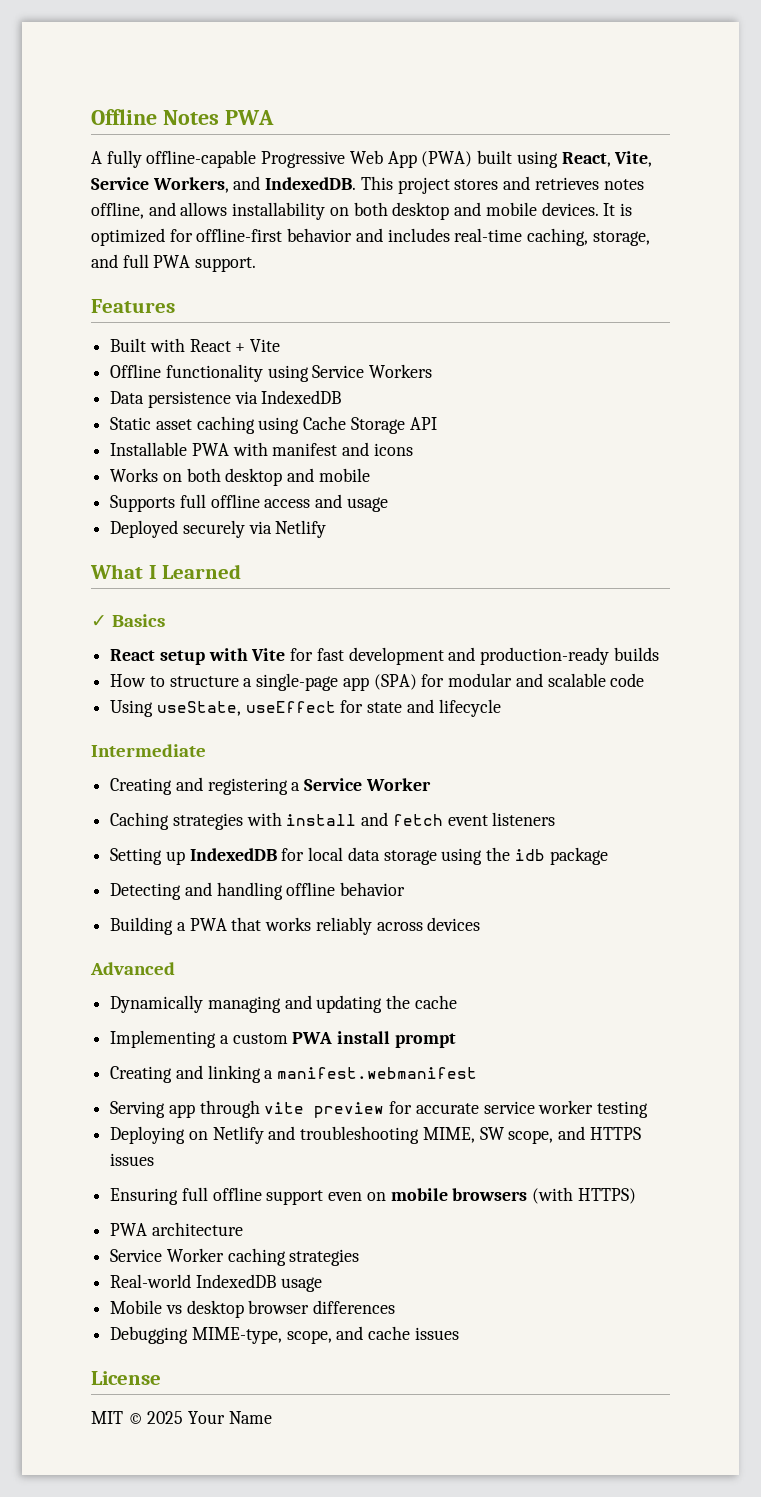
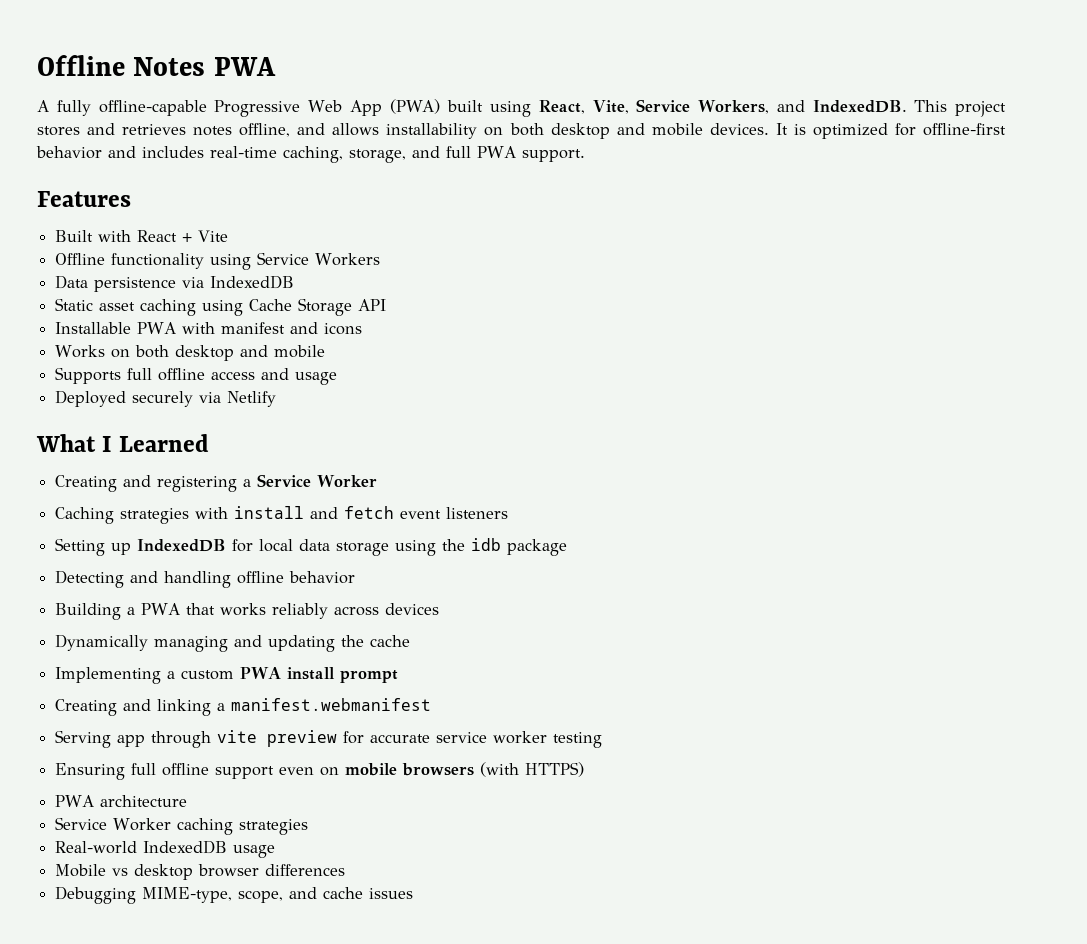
- ✓ Basics
- React setup with Vite for fast development and production-ready builds
- How to structure a single-page app (SPA) for modular and scalable code
- Using useState, useEffect for state and lifecycle
- Intermediate
- Advanced
- Deploying on Netlify and troubleshooting MIME, SW scope, and HTTPS issues
- License
- MIT © 2025 Your Name

